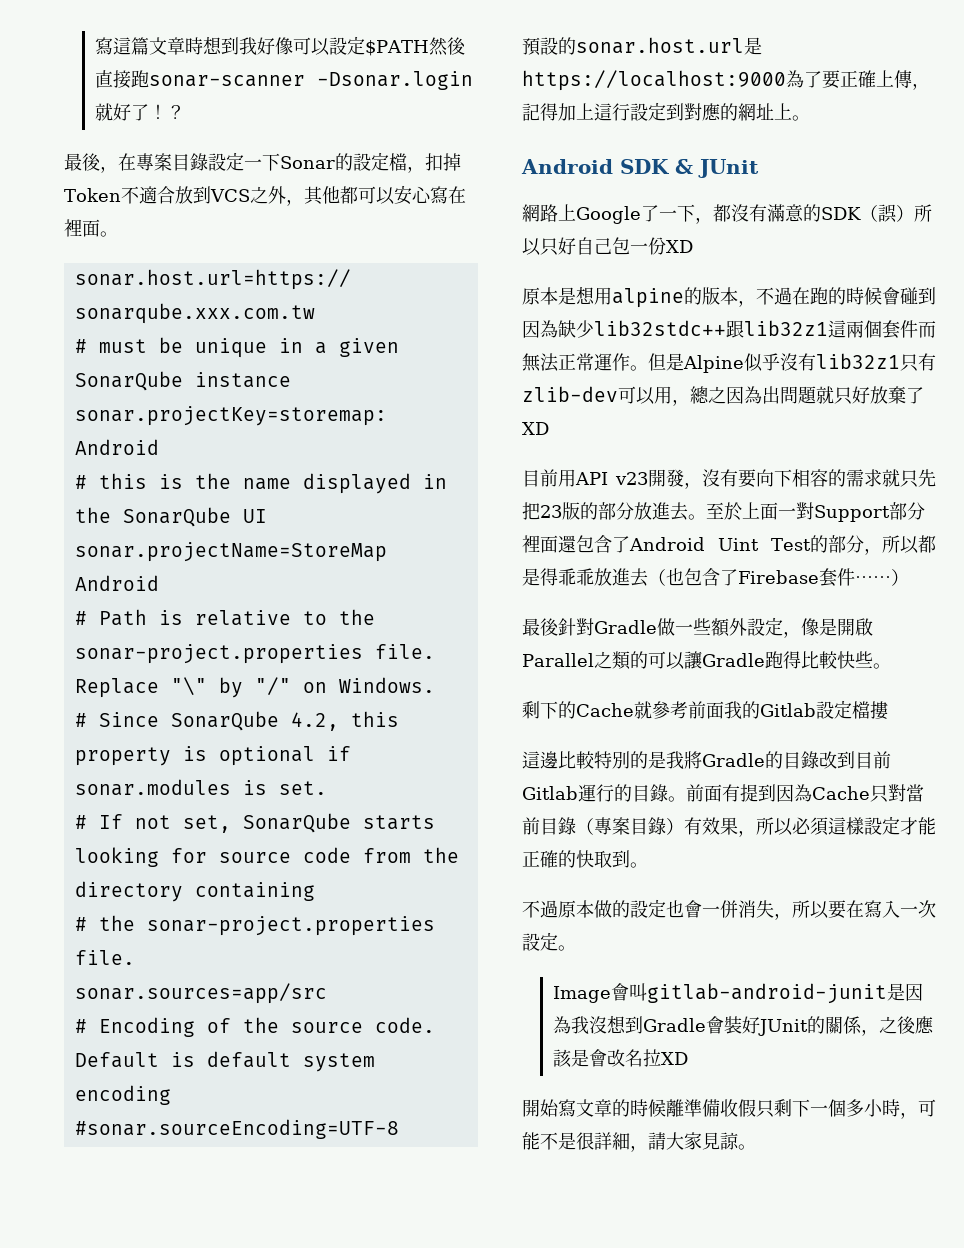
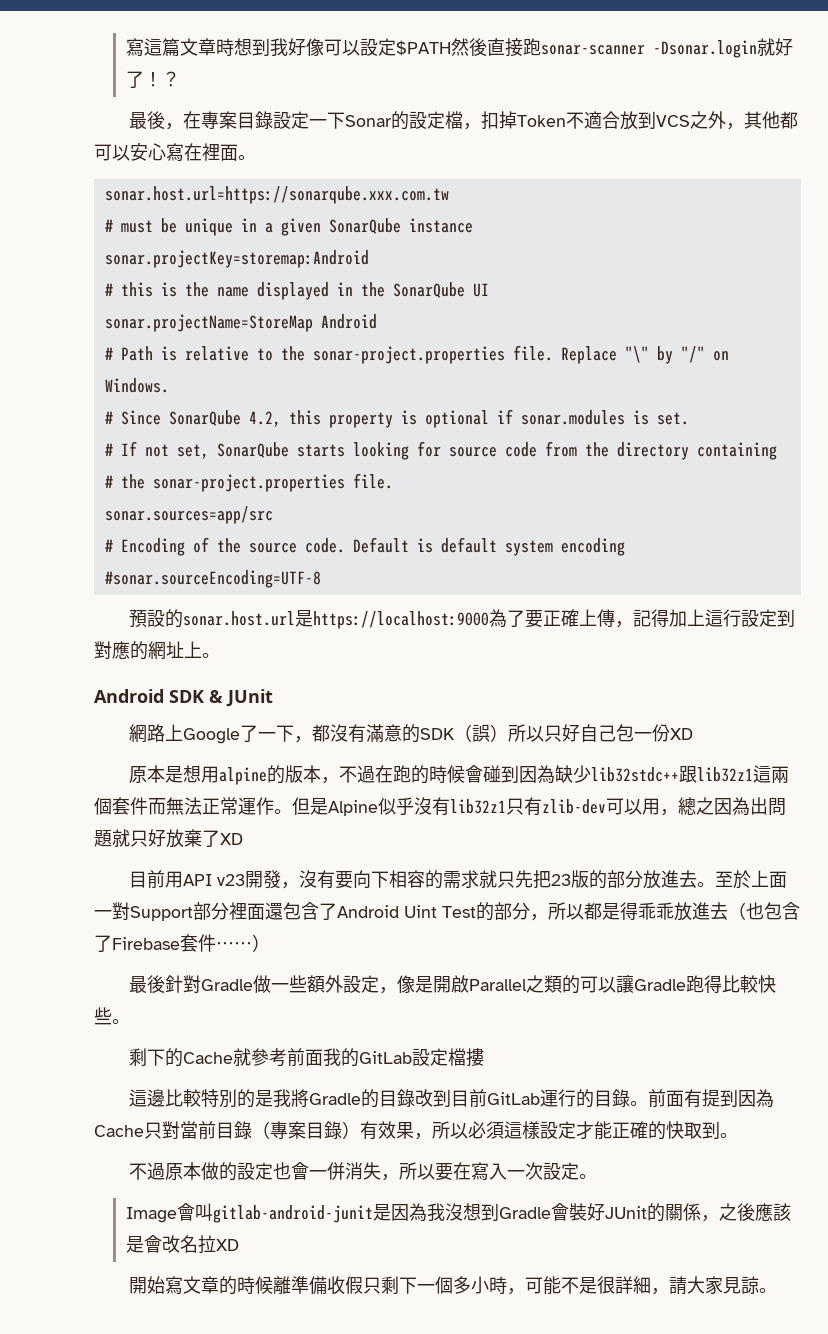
- 剩下的Cache就參考前面我的Gitlab設定檔摟
+ 剩下的Cache就參考前面我的GitLab設定檔摟
- 這邊比較特別的是我將Gradle的目錄改到目前Gitlab運行的目錄。
+ 這邊比較特別的是我將Gradle的目錄改到目前GitLab運行的目錄。

